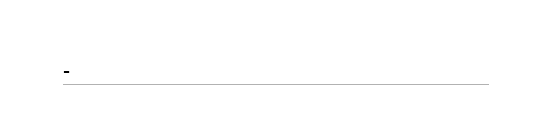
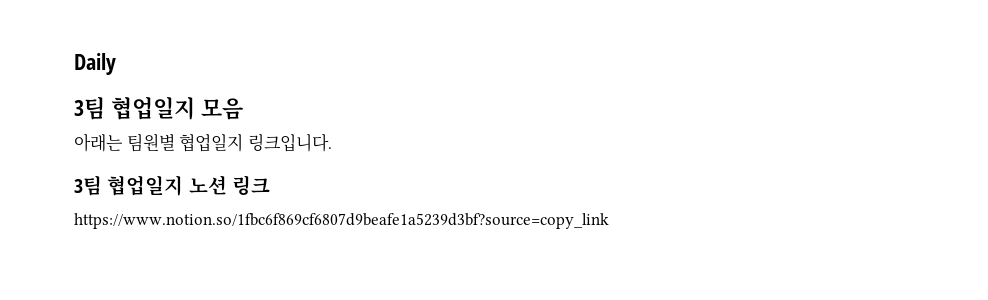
- -
+ Daily
+ 3팀 협업일지 모음
+ 아래는 팀원별 협업일지 링크입니다.
+ 3팀 협업일지 노션 링크
+ https://www.notion.so/1fbc6f869cf6807d9beafe1a5239d3bf?source=copy_link

